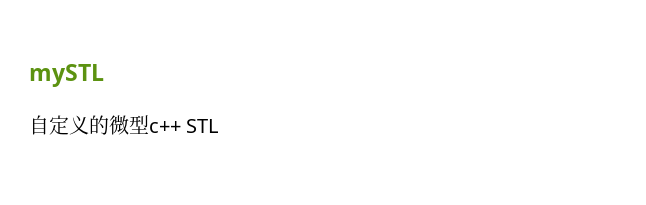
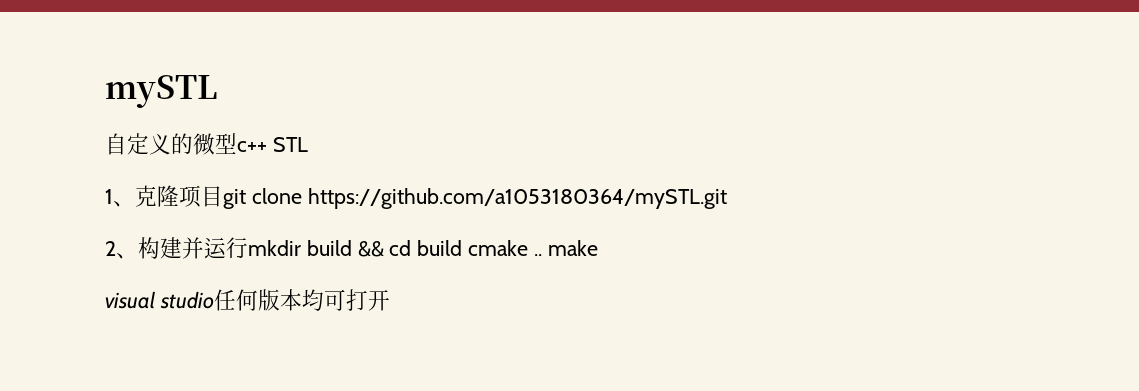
+ 1、克隆项目git clone https://github.com/a1053180364/mySTL.git
+ 2、构建并运行mkdir build && cd build cmake .. make
+ visual studio任何版本均可打开

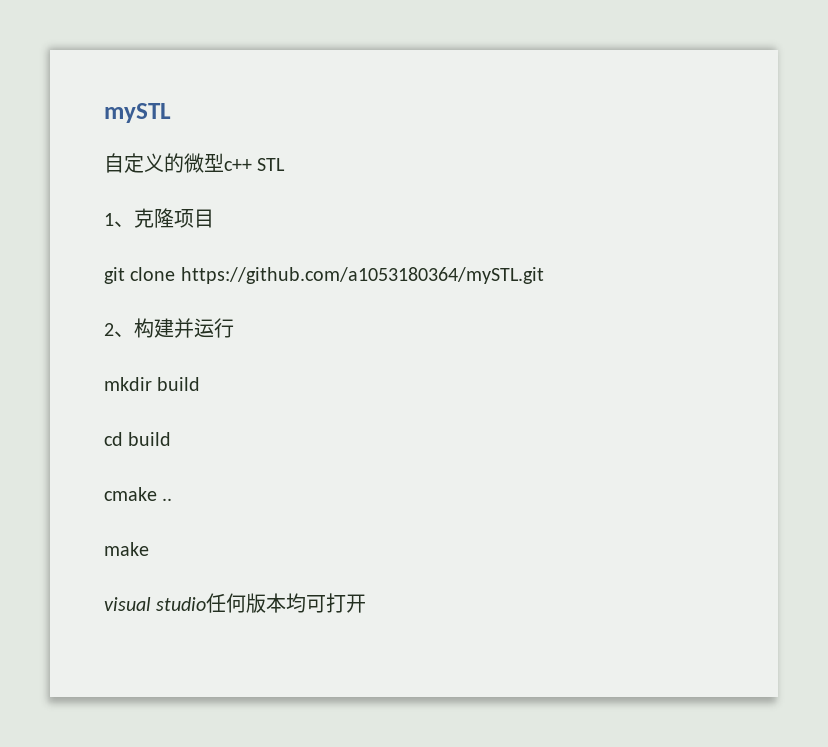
- 1、克隆项目git clone https://github.com/a1053180364/mySTL.git
+ 1、克隆项目
+ git clone https://github.com/a1053180364/mySTL.git
- 2、构建并运行mkdir build && cd build cmake .. make
+ 2、构建并运行
+ mkdir build
+ cd build
+ cmake ..
+ make

